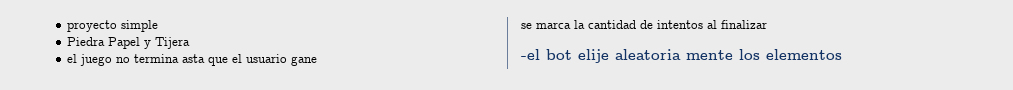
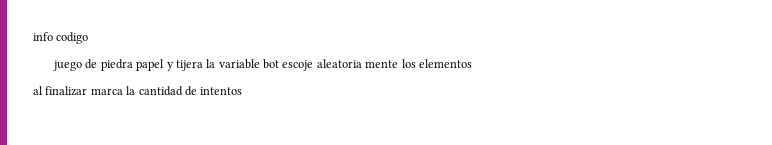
- proyecto simple
- Piedra Papel y Tijera
- el juego no termina asta que el usuario gane
- se marca la cantidad de intentos al finalizar
- -el bot elije aleatoria mente los elementos
+ info codigo
+ juego de piedra papel y tijera la variable bot escoje aleatoria mente los elementos
+ al finalizar marca la cantidad de intentos

